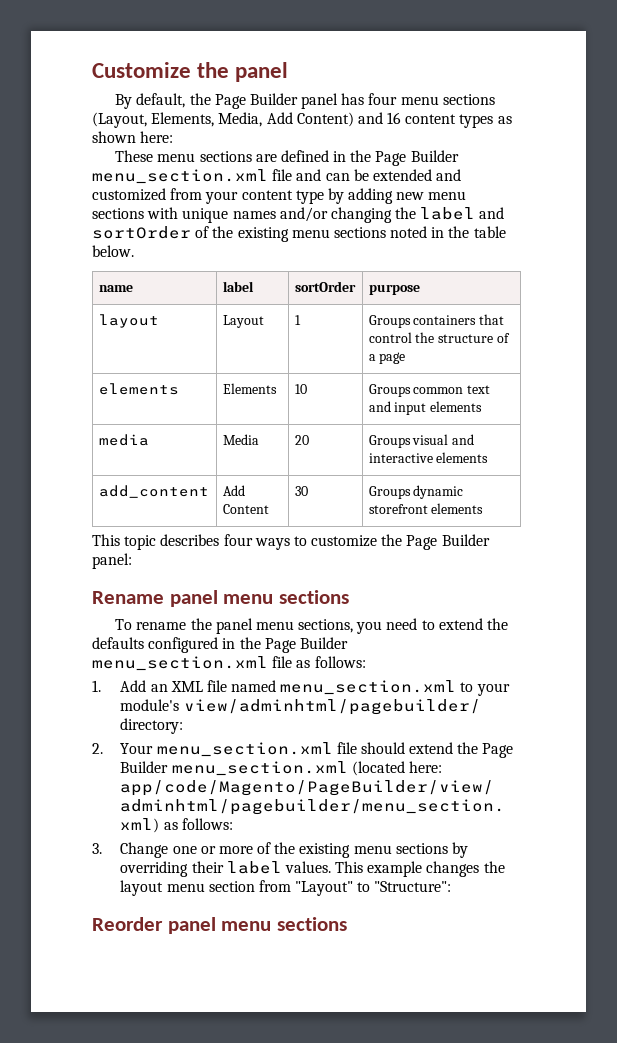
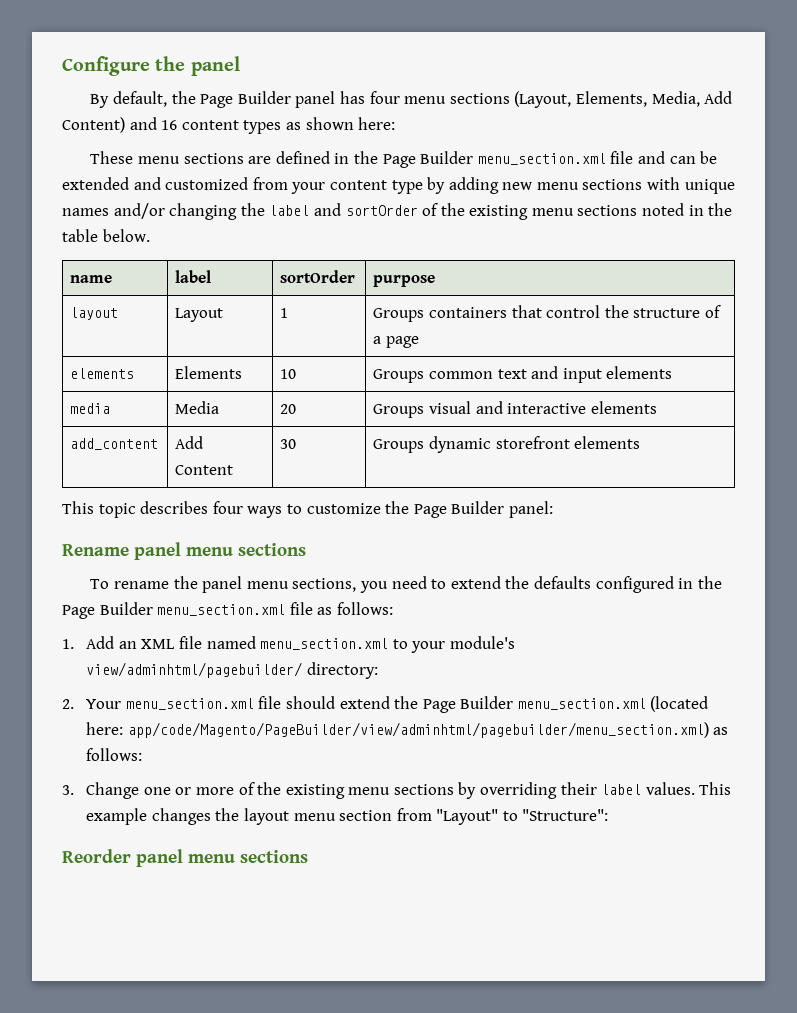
- Customize the panel
+ Configure the panel

